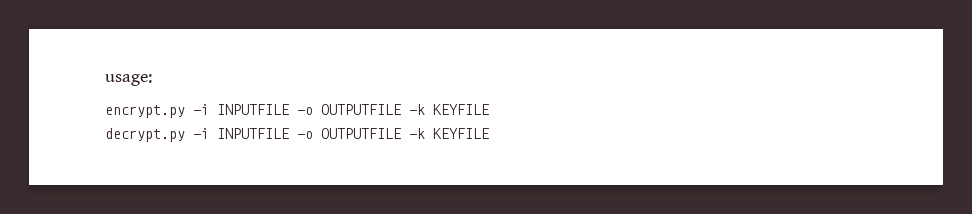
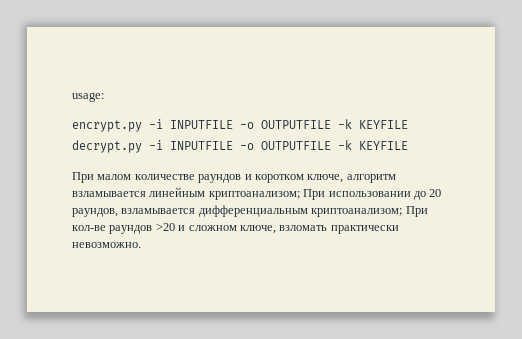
+ При малом количестве раундов и коротком ключе, алгоритм взламывается линейным криптоанализом; При использовании до 20 раундов, взламывается дифференциальным криптоанализом; При кол-ве раундов >20 и сложном ключе, взломать практически невозможно.

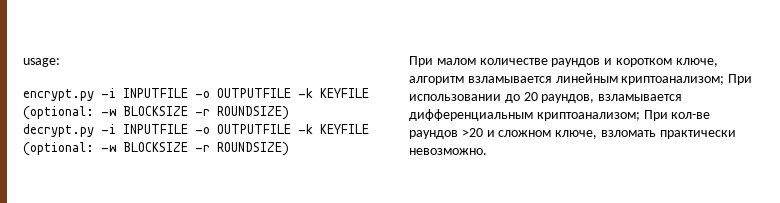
- encrypt.py -i INPUTFILE -o OUTPUTFILE -k KEYFILE
+ encrypt.py -i INPUTFILE -o OUTPUTFILE -k KEYFILE (optional: -w BLOCKSIZE -r ROUNDSIZE)
- decrypt.py -i INPUTFILE -o OUTPUTFILE -k KEYFILE
+ decrypt.py -i INPUTFILE -o OUTPUTFILE -k KEYFILE (optional: -w BLOCKSIZE -r ROUNDSIZE)

